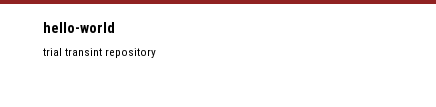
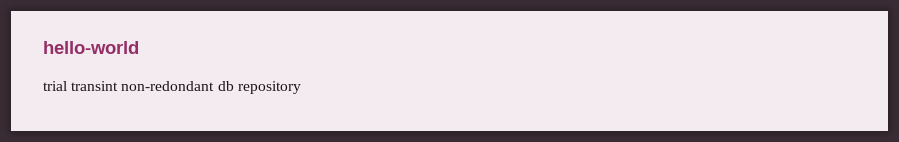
- trial transint repository
+ trial transint non-redondant db repository

